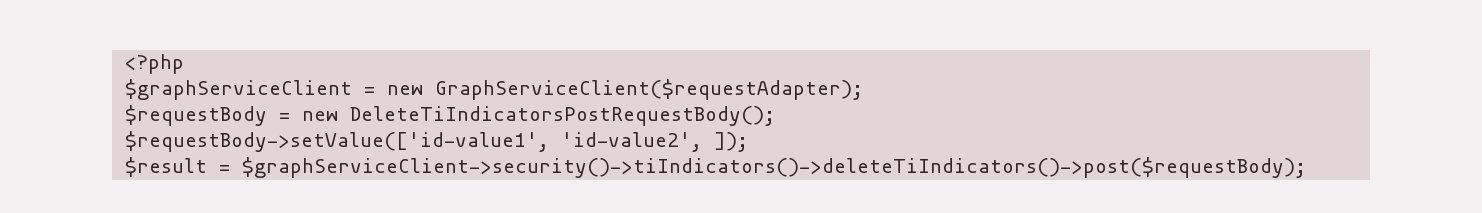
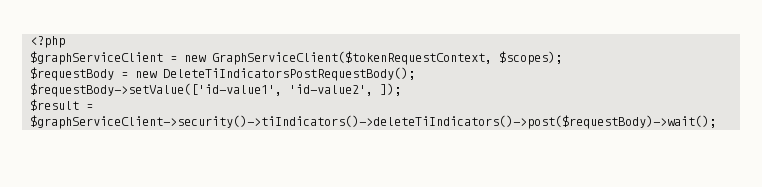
- $graphServiceClient = new GraphServiceClient($requestAdapter);
+ $graphServiceClient = new GraphServiceClient($tokenRequestContext, $scopes);
- $result = $graphServiceClient->security()->tiIndicators()->deleteTiIndicators()->post($requestBody);
+ $result = $graphServiceClient->security()->tiIndicators()->deleteTiIndicators()->post($requestBody)->wait();

